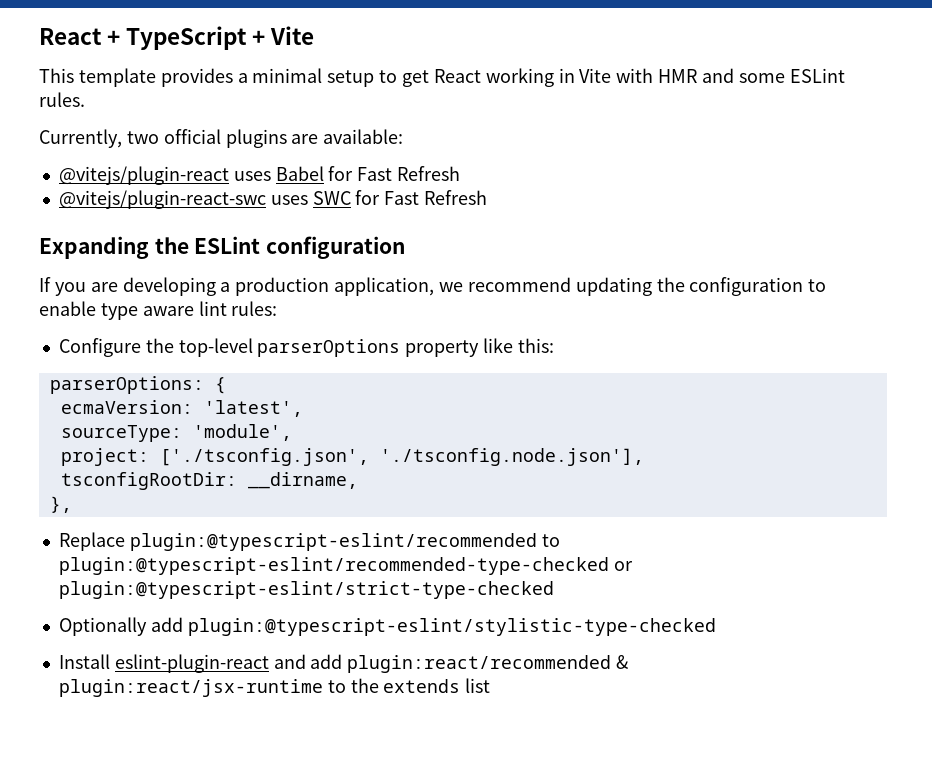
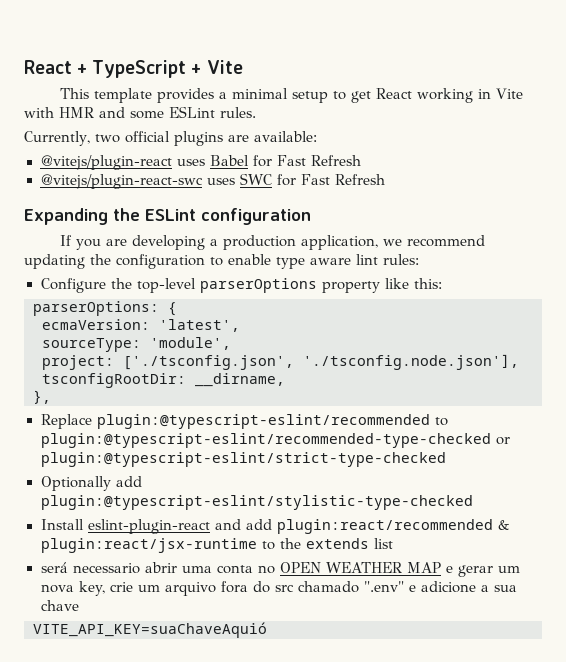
+ será necessario abrir uma conta no OPEN WEATHER MAP e gerar um nova key, crie um arquivo fora do src chamado ".env" e adicione a sua chave
+ VITE_API_KEY=suaChaveAquió

